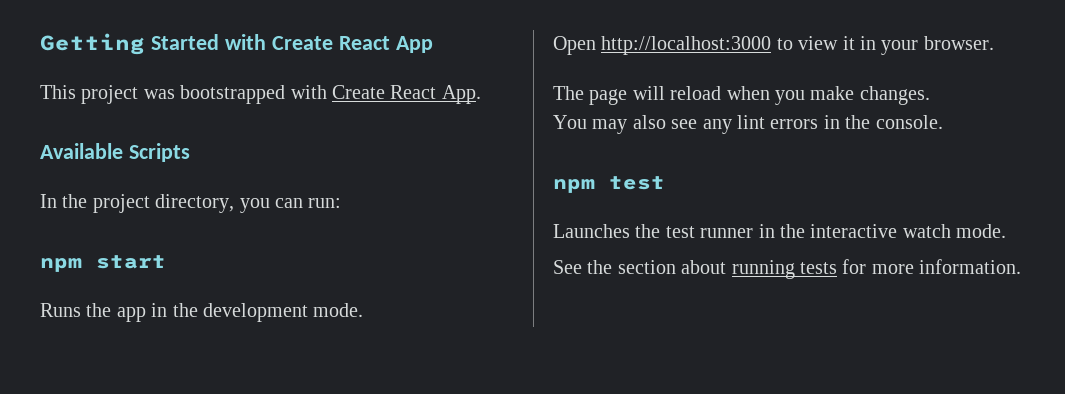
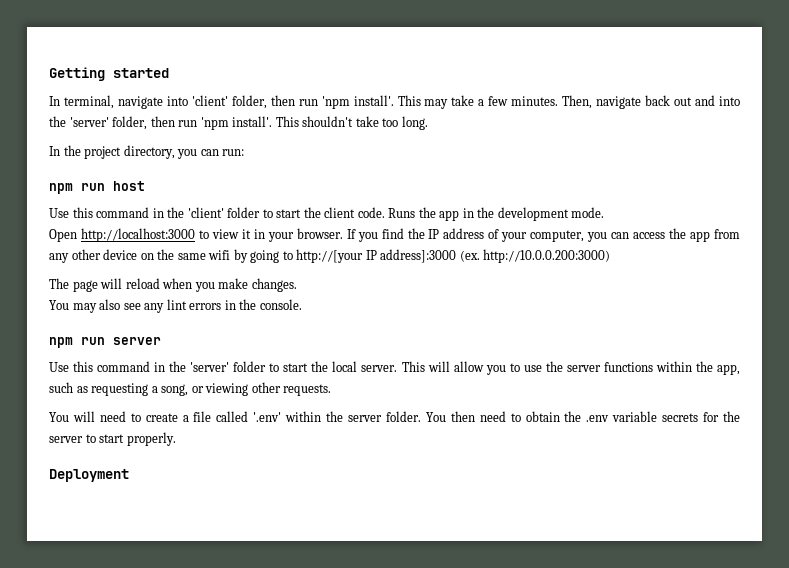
- Getting Started with Create React App
- This project was bootstrapped with Create React App.
- Available Scripts
+ Getting started
+ In terminal, navigate into 'client' folder, then run 'npm install'. This may take a few minutes. Then, navigate back out and into the 'server' folder, then run 'npm install'. This shouldn't take too long.
- npm start
- Runs the app in the development mode.
+ npm run host
+ Use this command in the 'client' folder to start the client code. Runs the app in the development mode.
+ If you find the IP address of your computer, you can access the app from any other device on the same wifi by going to http://[your IP address]:3000 (ex. http://10.0.0.200:3000)
- npm test
- Launches the test runner in the interactive watch mode.
- See the section about running tests for more information.
+ npm run server
+ Use this command in the 'server' folder to start the local server. This will allow you to use the server functions within the app, such as requesting a song, or viewing other requests.
+ You will need to create a file called '.env' within the server folder. You then need to obtain the .env variable secrets for the server to start properly.
+ Deployment

